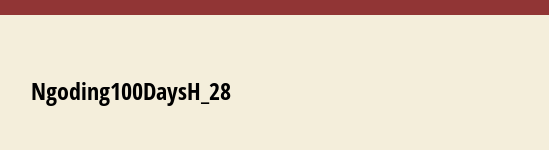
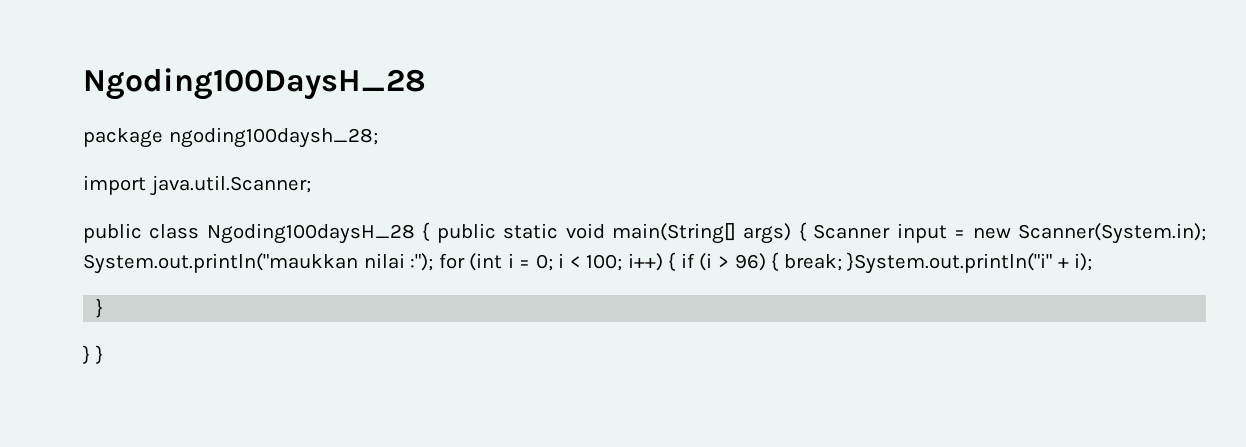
+ package ngoding100daysh_28;
+ import java.util.Scanner;
+ public class Ngoding100daysH_28 { public static void main(String[] args) { Scanner input = new Scanner(System.in); System.out.println("maukkan nilai :"); for (int i = 0; i < 100; i++) { if (i > 96) { break; }System.out.println("i" + i);
+ }
+ } }

